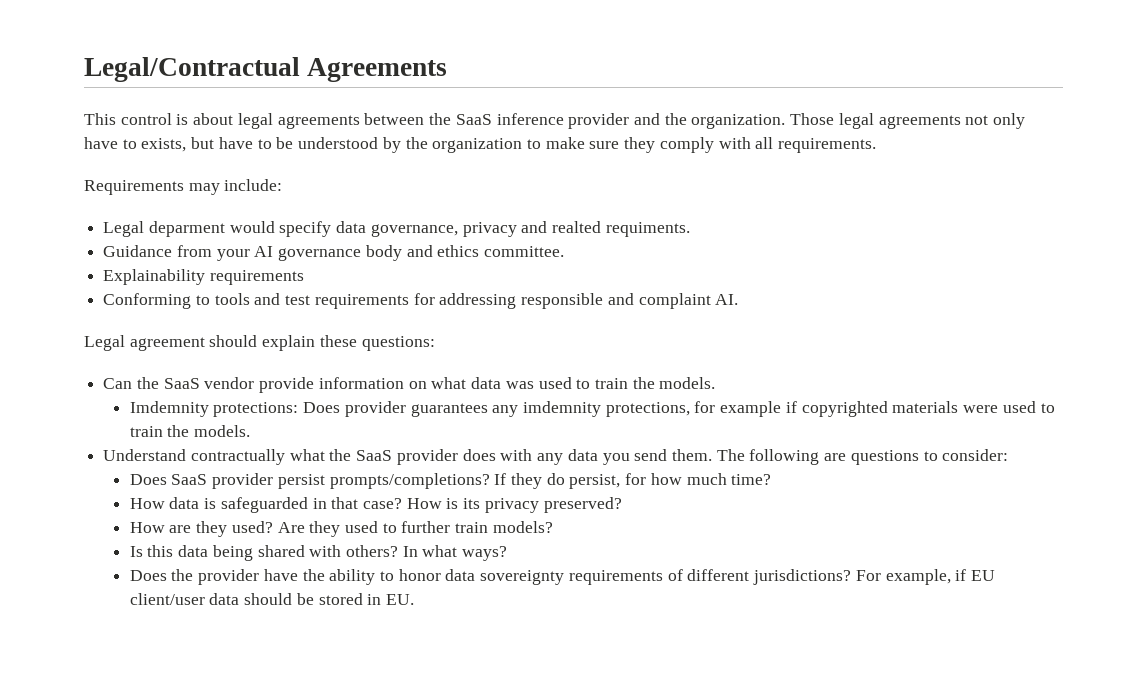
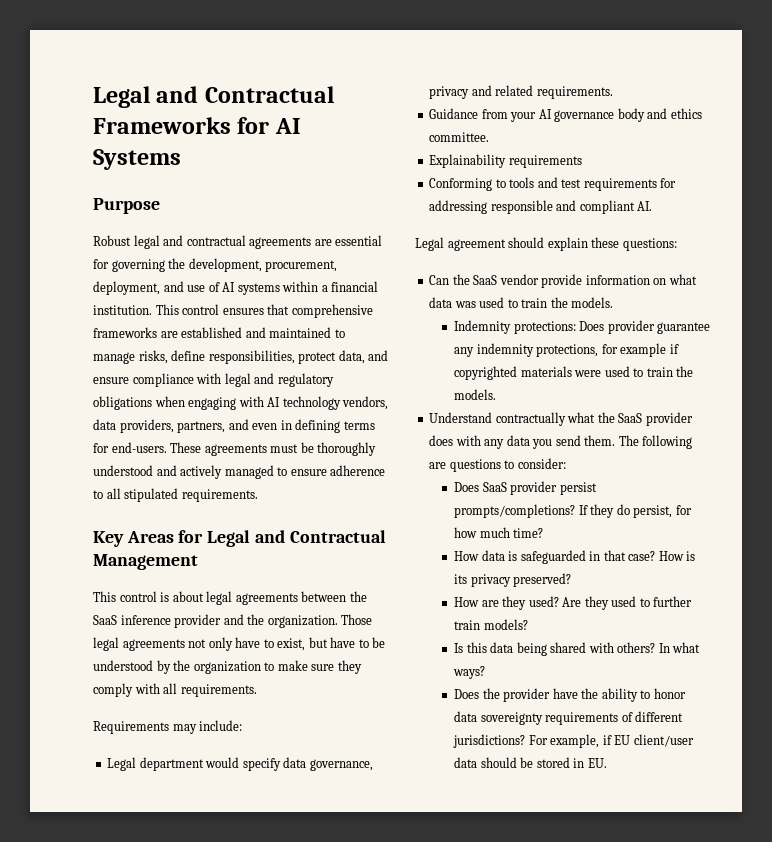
- Legal/Contractual Agreements
+ Legal and Contractual Frameworks for AI Systems
+ Purpose
+ Robust legal and contractual agreements are essential for governing the development, procurement, deployment, and use of AI systems within a financial institution. This control ensures that comprehensive frameworks are established and maintained to manage risks, define responsibilities, protect data, and ensure compliance with legal and regulatory obligations when engaging with AI technology vendors, data providers, partners, and even in defining terms for end-users. These agreements must be thoroughly understood and actively managed to ensure adherence to all stipulated requirements.
+ Key Areas for Legal and Contractual Management
- Those legal agreements not only have to exists, but have to be understood by the organization to make sure they comply with all requirements.
+ Those legal agreements not only have to exist, but have to be understood by the organization to make sure they comply with all requirements.
- Legal deparment would specify data governance, privacy and realted requiments.
+ Legal department would specify data governance, privacy and related requirements.
- Conforming to tools and test requirements for addressing responsible and complaint AI.
+ Conforming to tools and test requirements for addressing responsible and compliant AI.
- Imdemnity protections: Does provider guarantees any imdemnity protections, for example if copyrighted materials were used to train the models.
+ Indemnity protections: Does provider guarantee any indemnity protections, for example if copyrighted materials were used to train the models.

